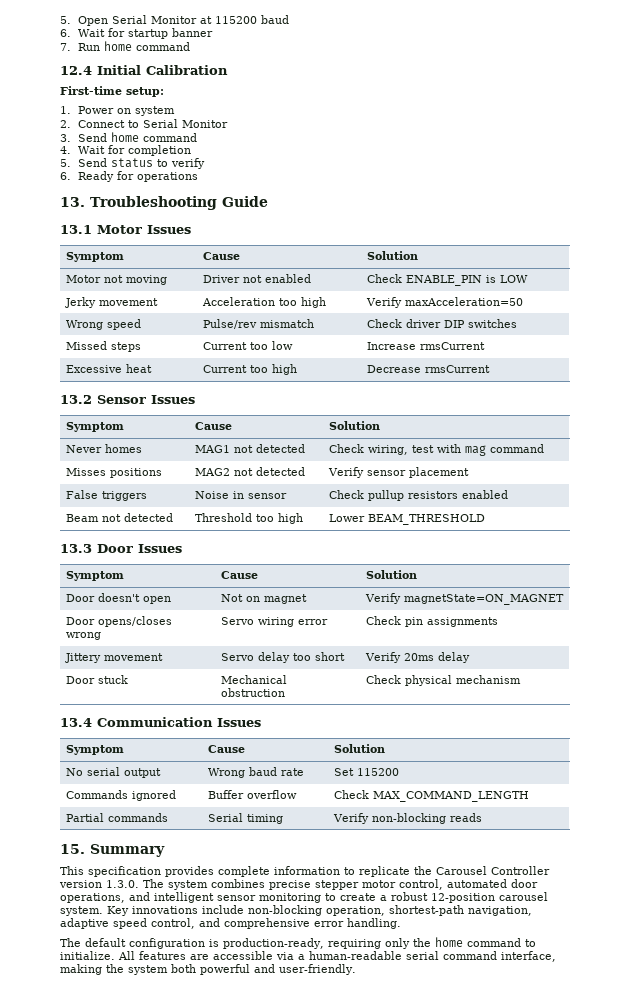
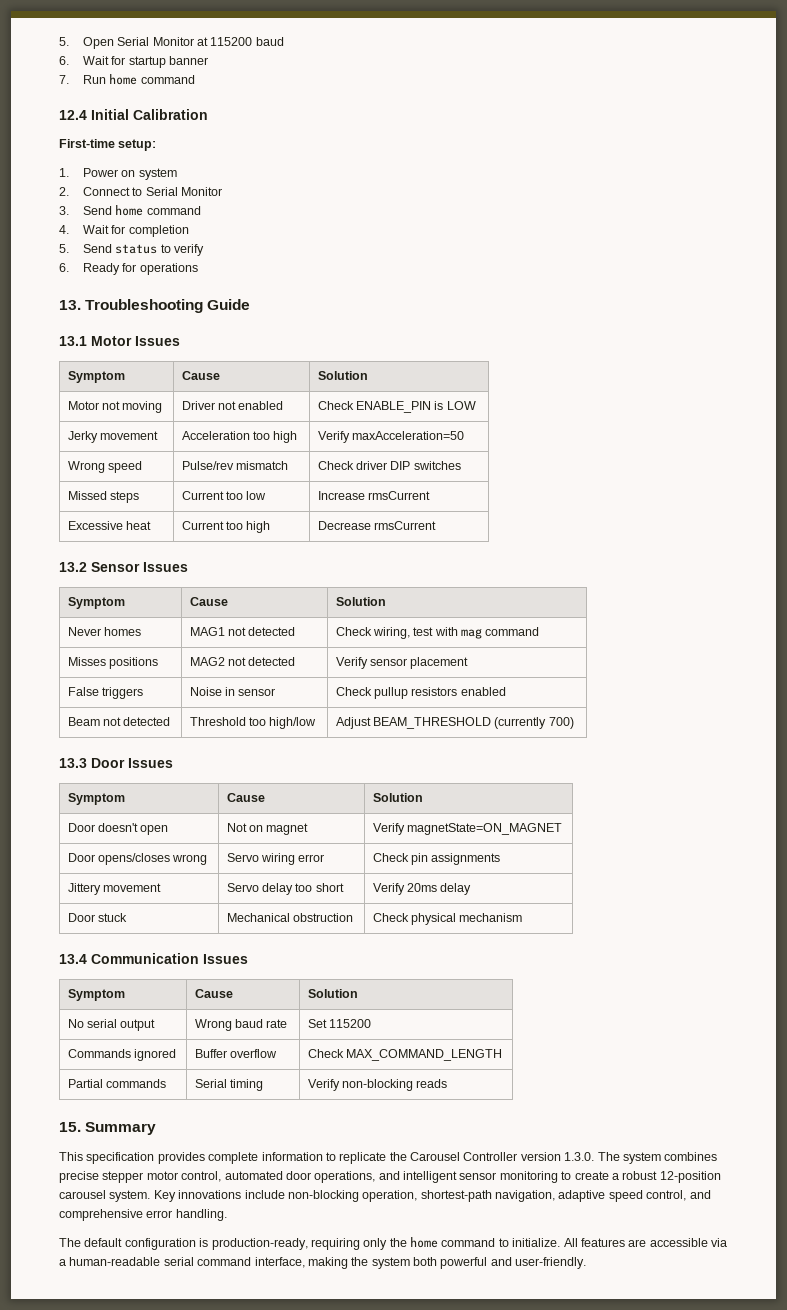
- Beam not detected | Threshold too high | Lower BEAM_THRESHOLD
+ Beam not detected | Threshold too high/low | Adjust BEAM_THRESHOLD (currently 700)

